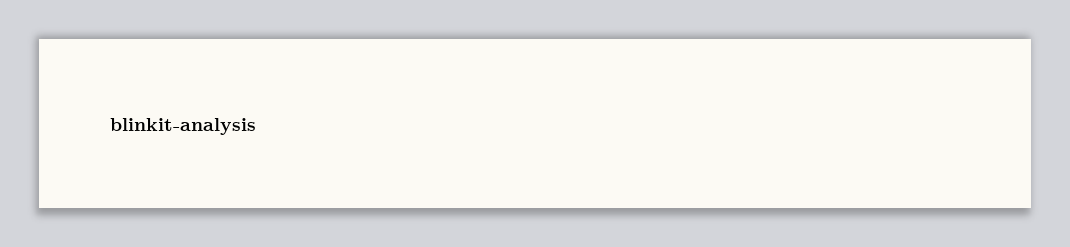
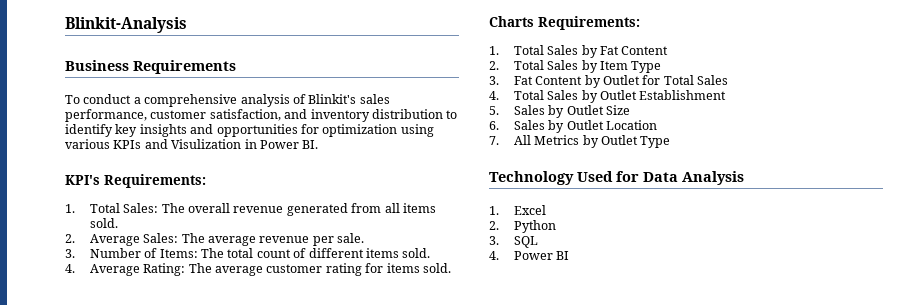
- blinkit-analysis
+ Blinkit-Analysis
+ Business Requirements
+ To conduct a comprehensive analysis of Blinkit's sales performance, customer satisfaction, and inventory distribution to identify key insights and opportunities for optimization using various KPIs and Visulization in Power BI.
+ KPI's Requirements:
+ 1. Total Sales: The overall revenue generated from all items sold.
+ 2. Average Sales: The average revenue per sale.
+ 3. Number of Items: The total count of different items sold.
+ 4. Average Rating: The average customer rating for items sold.
+ Charts Requirements:
+ 1. Total Sales by Fat Content
+ 2. Total Sales by Item Type
+ 3. Fat Content by Outlet for Total Sales
+ 4. Total Sales by Outlet Establishment
+ 5. Sales by Outlet Size
+ 6. Sales by Outlet Location
+ 7. All Metrics by Outlet Type
+ Technology Used for Data Analysis
+ 1. Excel
+ 2. Python
+ 3. SQL
+ 4. Power BI

